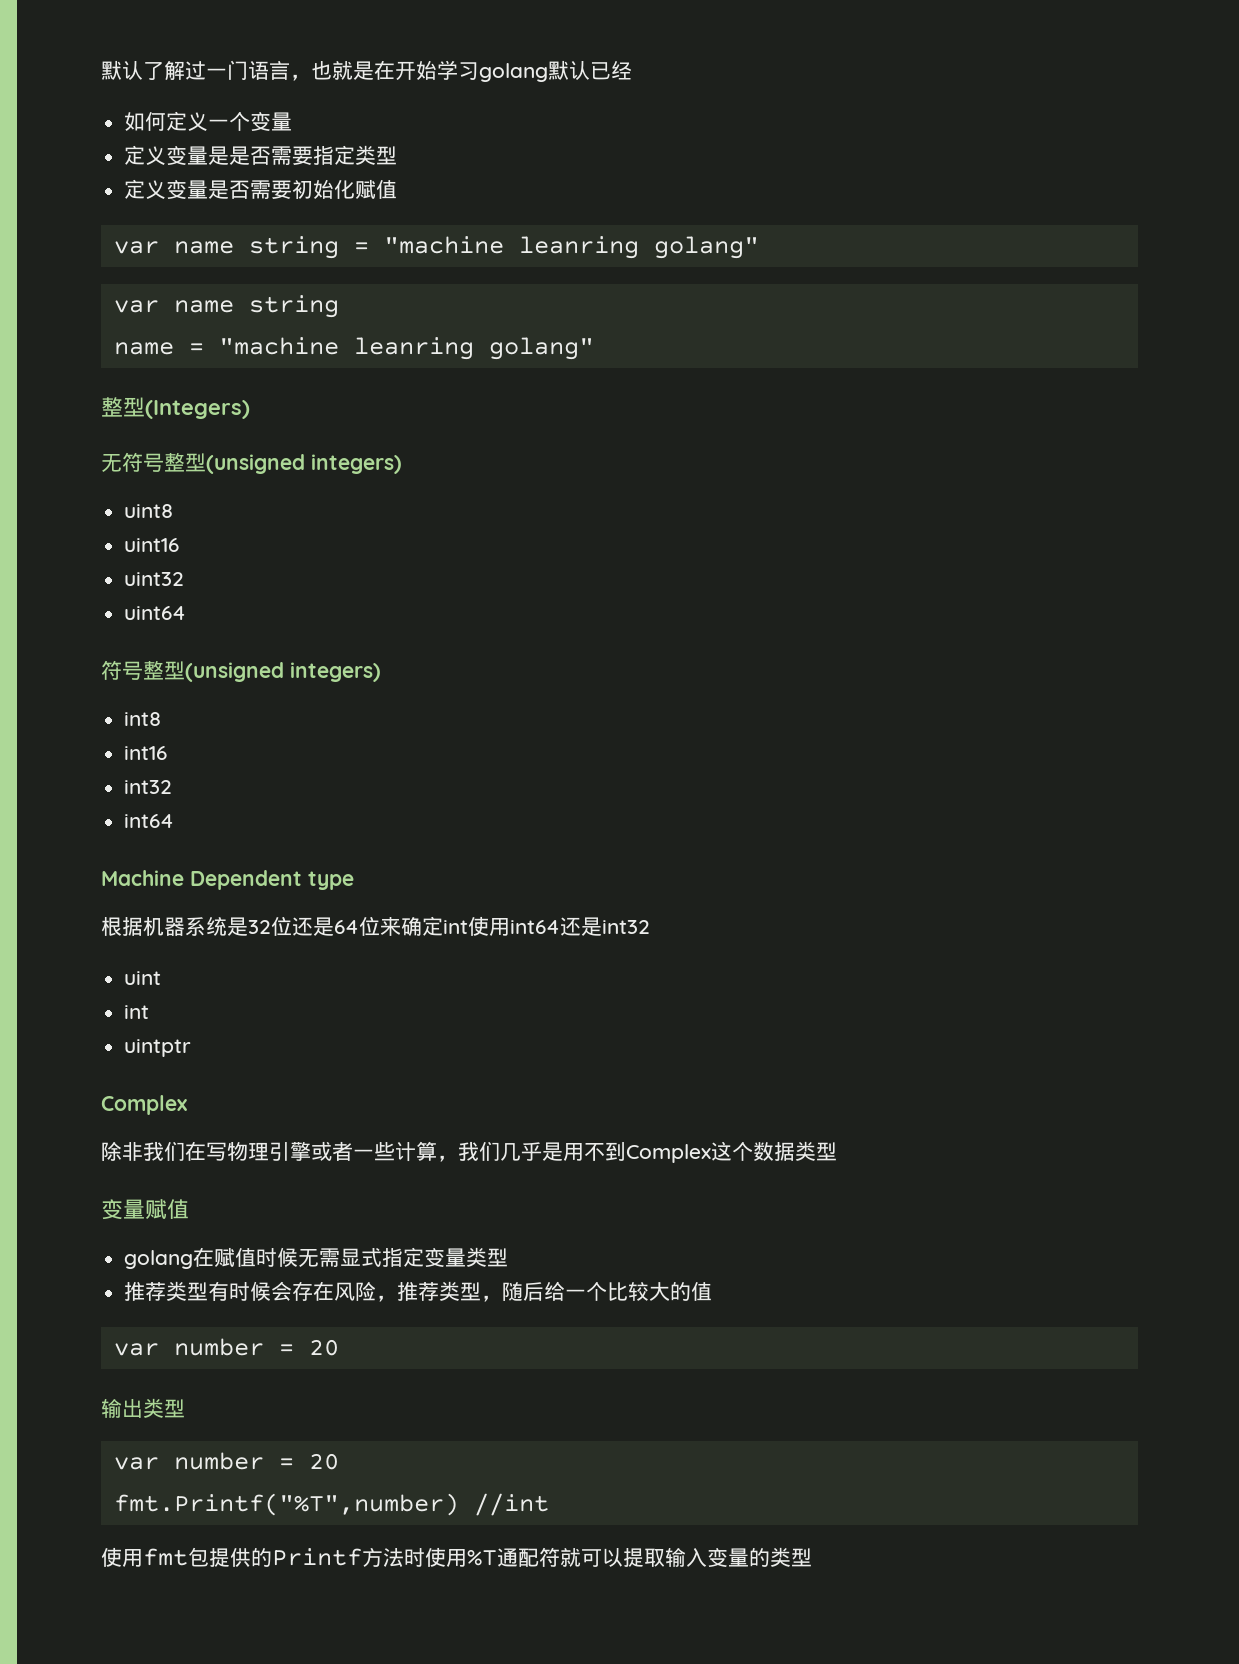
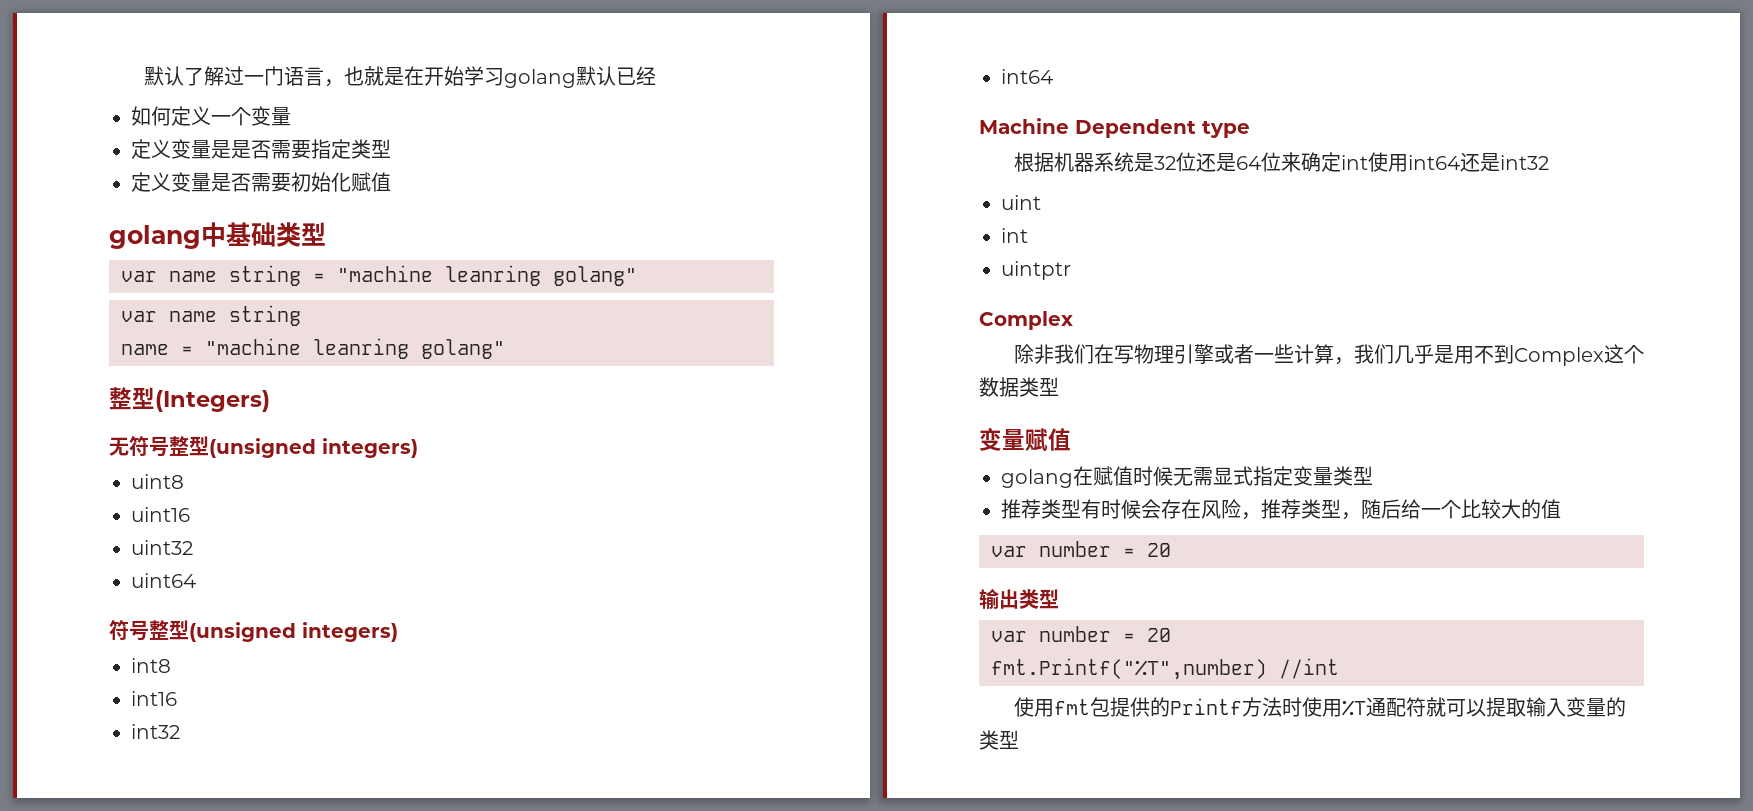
+ golang中基础类型

